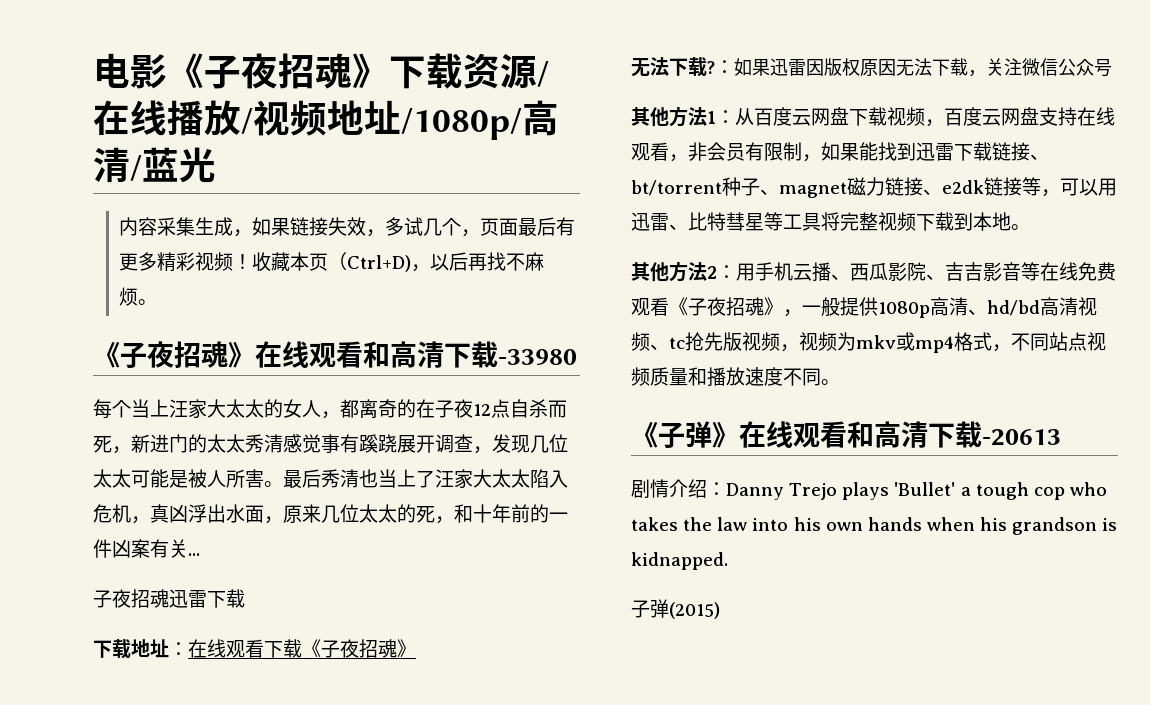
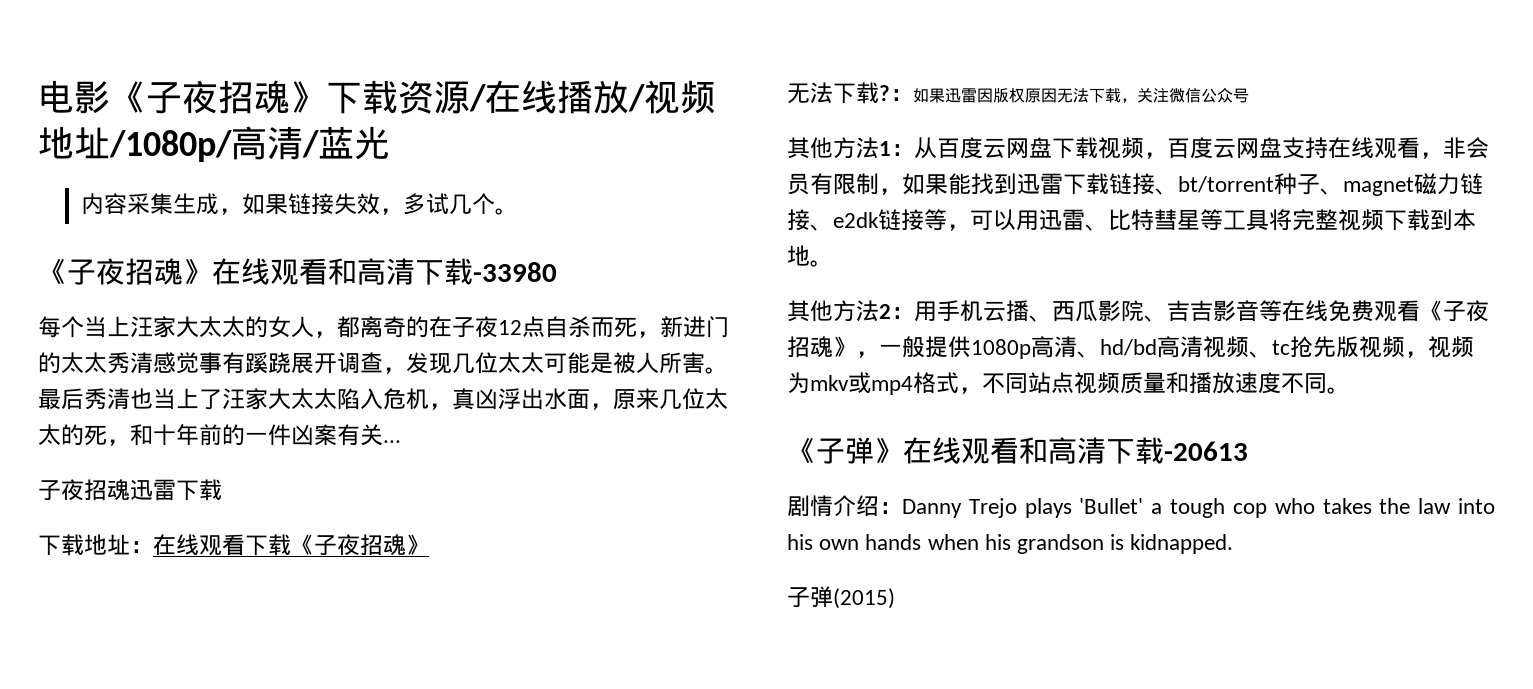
- 内容采集生成，如果链接失效，多试几个，页面最后有更多精彩视频！收藏本页（Ctrl+D)，以后再找不麻烦。
+ 内容采集生成，如果链接失效，多试几个。

